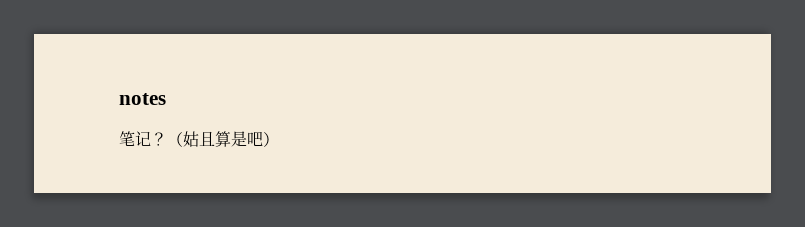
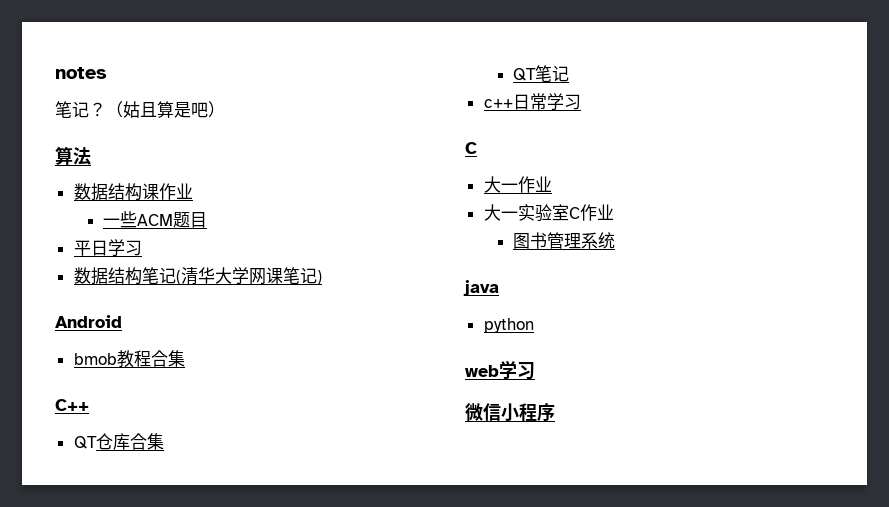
+ 算法
+ 数据结构课作业
+ 一些ACM题目
+ 平日学习
+ 数据结构笔记(清华大学网课笔记)
+ Android
+ bmob教程合集
+ C++
+ QT仓库合集
+ QT笔记
+ c++日常学习
+ C
+ 大一作业
+ 大一实验室C作业
+ 图书管理系统
+ java
+ python
+ web学习
+ 微信小程序

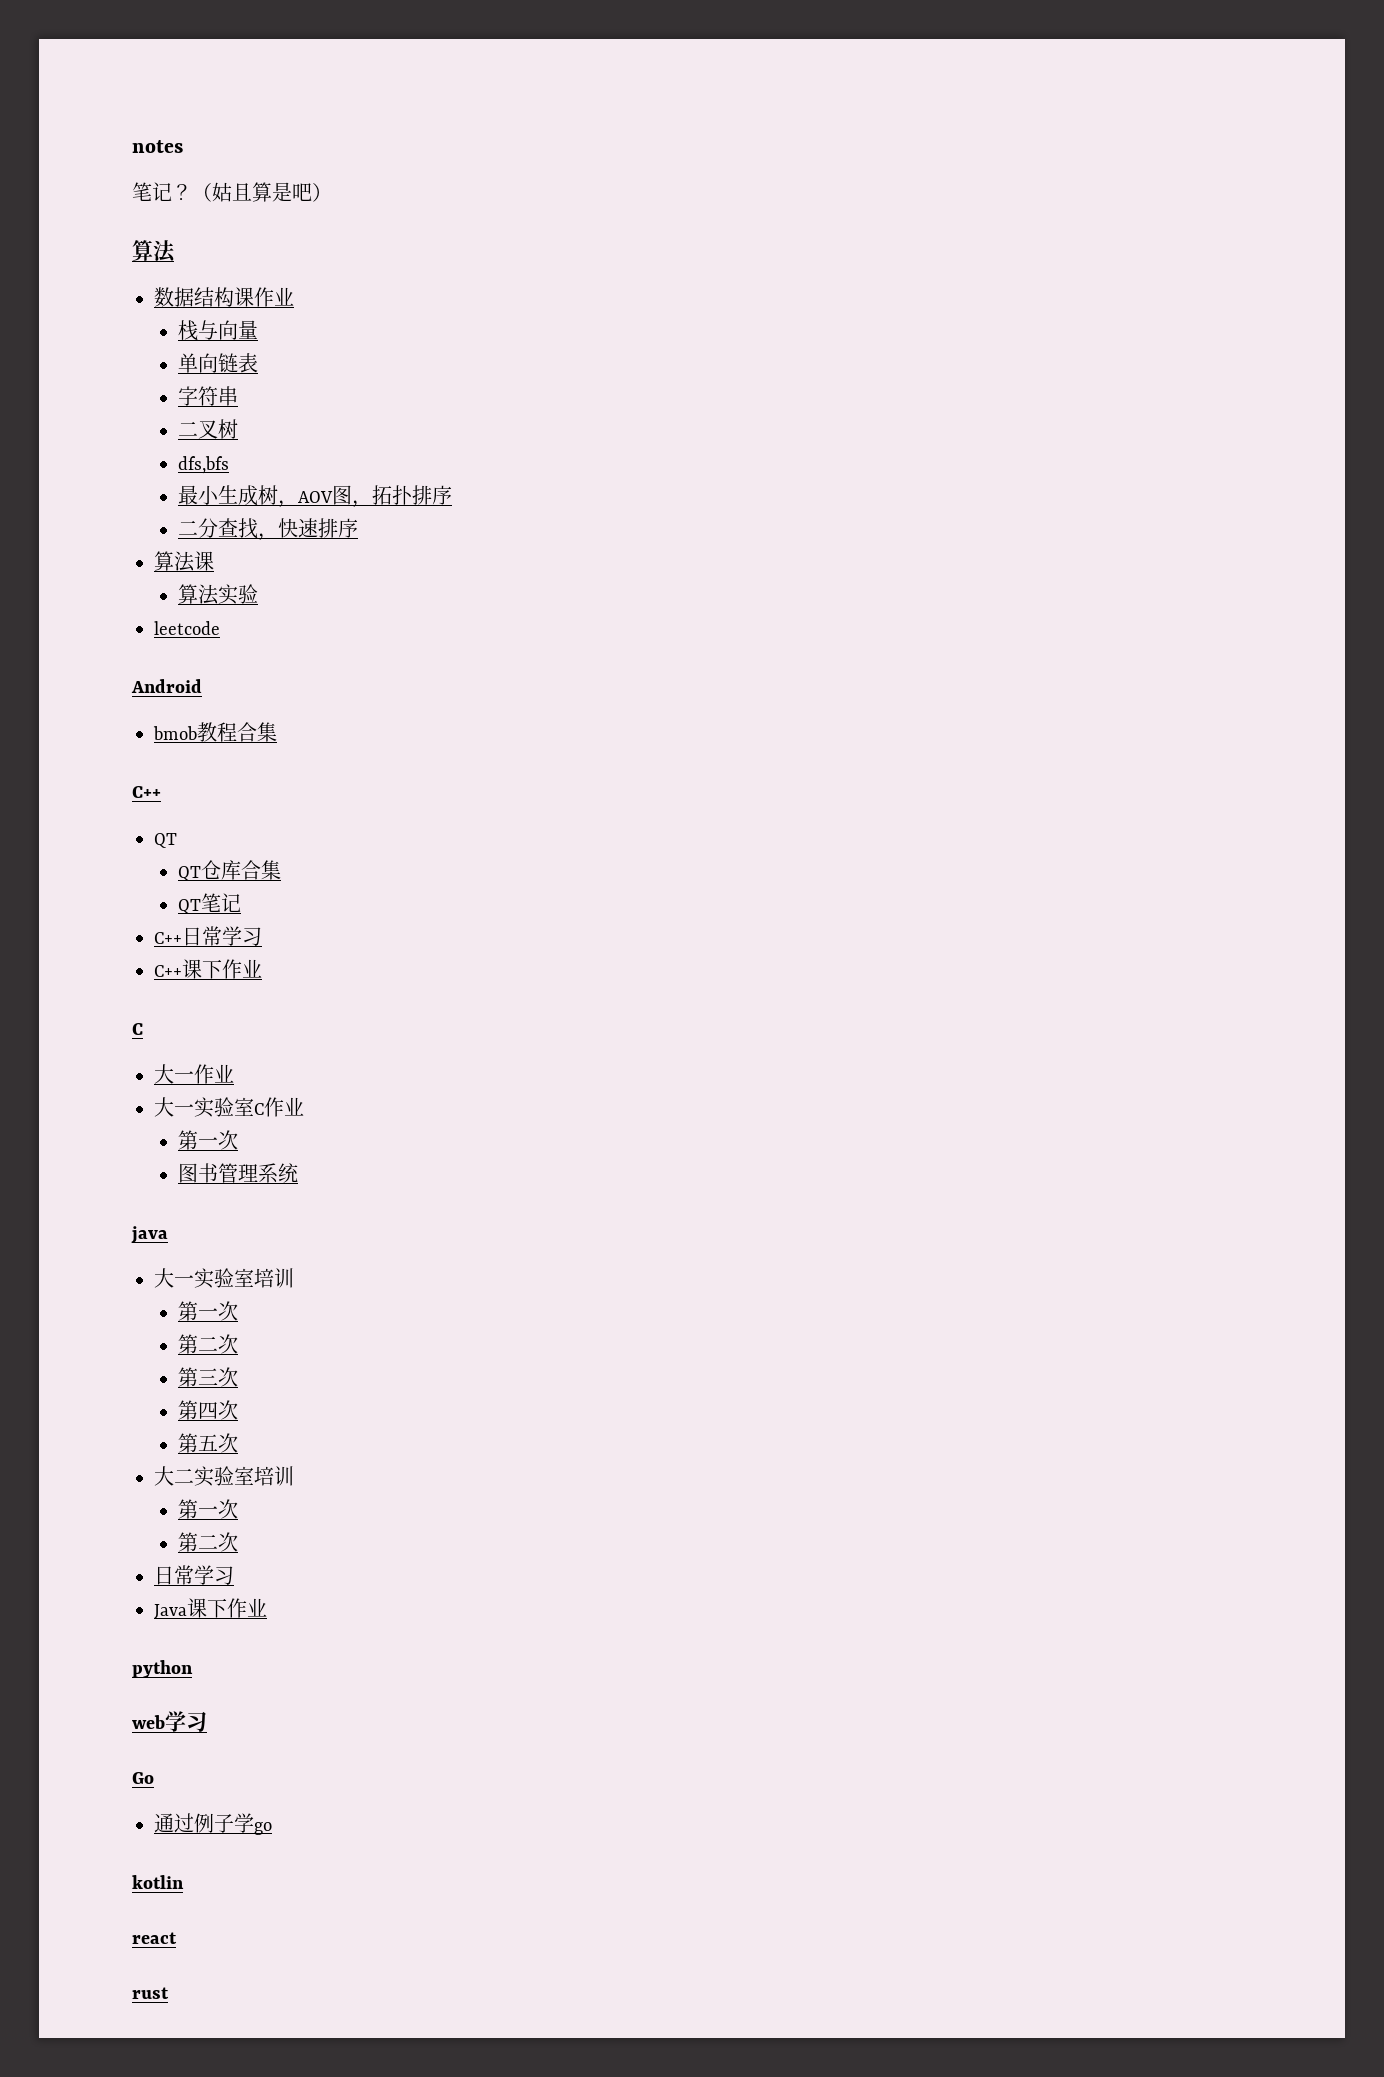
- 一些ACM题目
- 平日学习
- 数据结构笔记(清华大学网课笔记)
+ 栈与向量
+ 单向链表
+ 字符串
+ 二叉树
+ dfs,bfs
+ 最小生成树，AOV图，拓扑排序
+ 二分查找，快速排序
+ 算法课
+ 算法实验
+ leetcode
  bmob教程合集
  C++
+ QT
- c++日常学习
+ C++日常学习
+ C++课下作业
  大一实验室C作业
+ 第一次
+ 大一实验室培训
+ 第一次
+ 第二次
+ 第三次
+ 第四次
+ 第五次
+ 大二实验室培训
+ 第一次
+ 第二次
+ 日常学习
+ Java课下作业
  python
  web学习
- 微信小程序
+ Go
+ 通过例子学go
+ kotlin
+ react
+ rust

